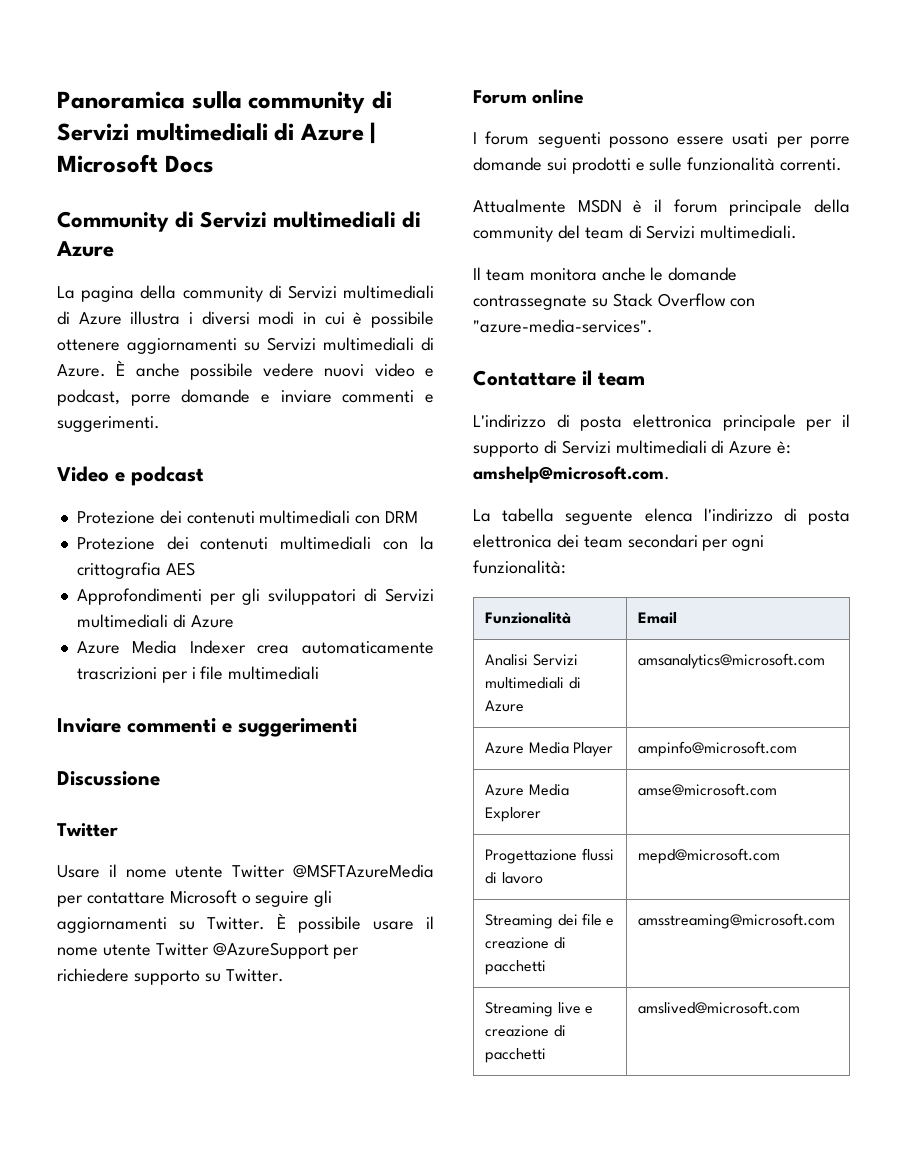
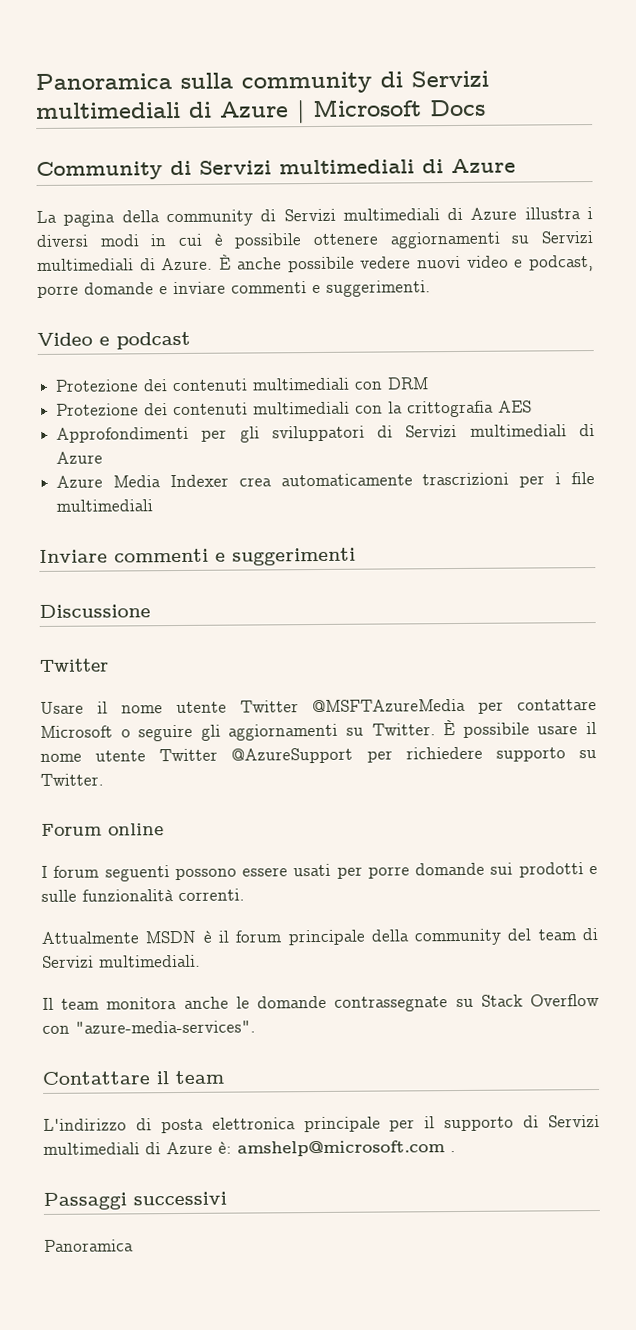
- L'indirizzo di posta elettronica principale per il supporto di Servizi multimediali di Azure è: amshelp@microsoft.com.
- La tabella seguente elenca l'indirizzo di posta elettronica dei team secondari per ogni funzionalità:
- Funzionalità | Email
- Analisi Servizi multimediali di Azure | amsanalytics@microsoft.com
- Azure Media Player | ampinfo@microsoft.com
- Azure Media Explorer | amse@microsoft.com
- Progettazione flussi di lavoro | mepd@microsoft.com
- Streaming dei file e creazione di pacchetti | amsstreaming@microsoft.com
- Streaming live e creazione di pacchetti | amslived@microsoft.com
+ L'indirizzo di posta elettronica principale per il supporto di Servizi multimediali di Azure è: amshelp@microsoft.com .
+ Passaggi successivi
+ Panoramica

